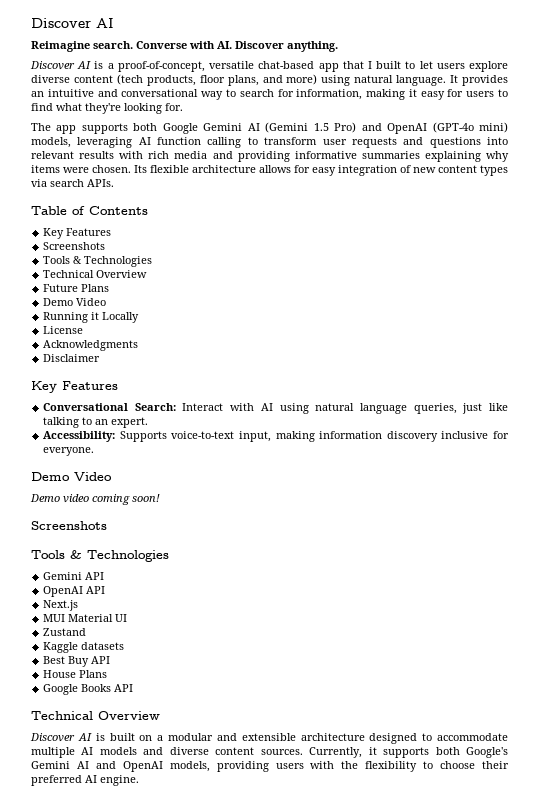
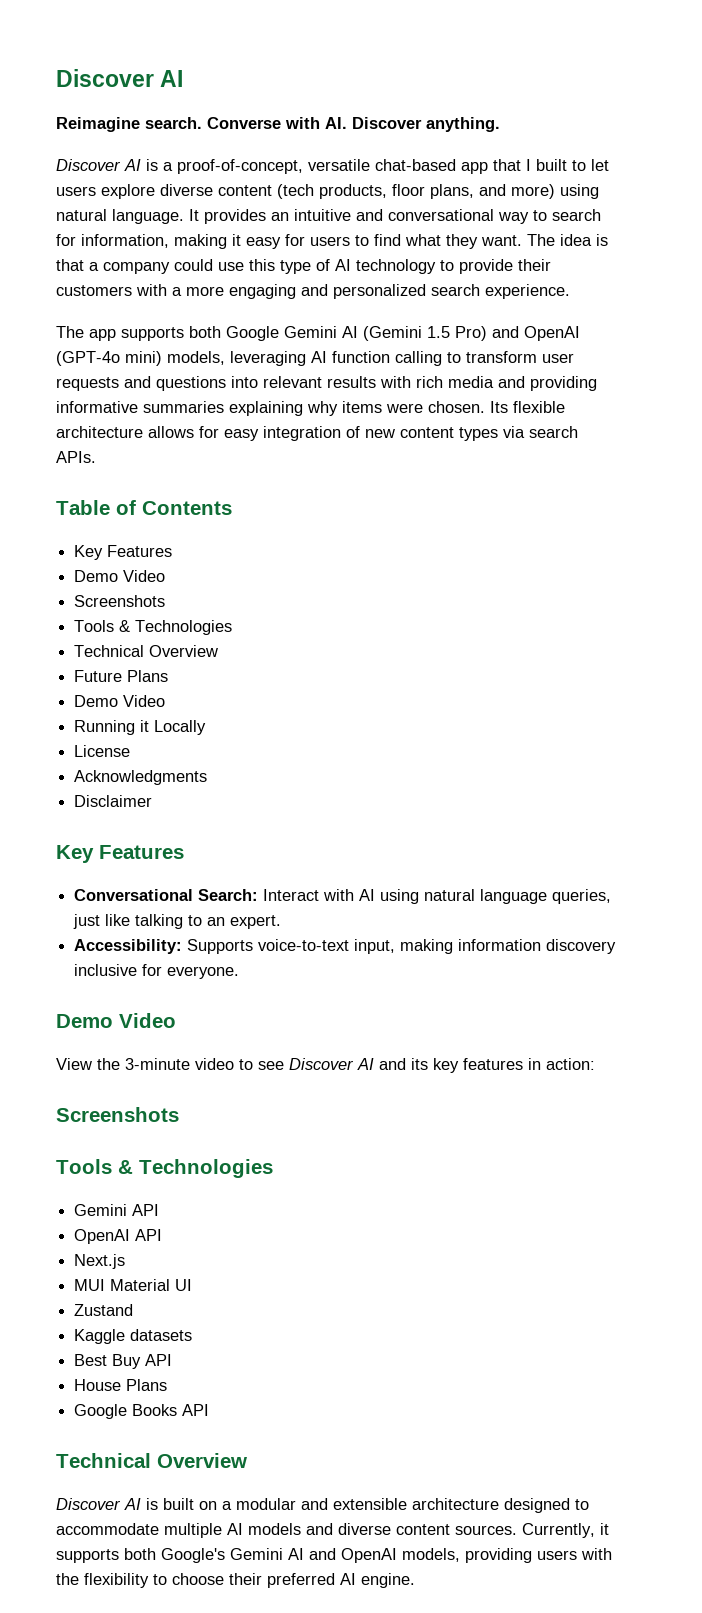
- It provides an intuitive and conversational way to search for information, making it easy for users to find what they're looking for.
+ It provides an intuitive and conversational way to search for information, making it easy for users to find what they want. The idea is that a company could use this type of AI technology to provide their customers with a more engaging and personalized search experience.
  Table of Contents
  Key Features
+ Demo Video
- Demo video coming soon!
+ View the 3-minute video to see Discover AI and its key features in action:

